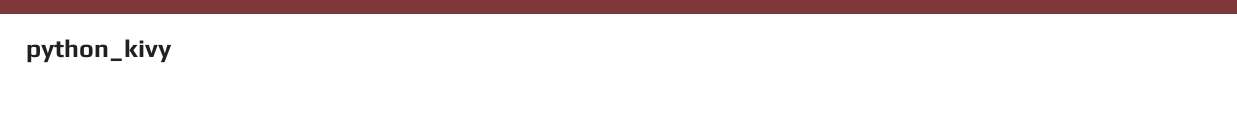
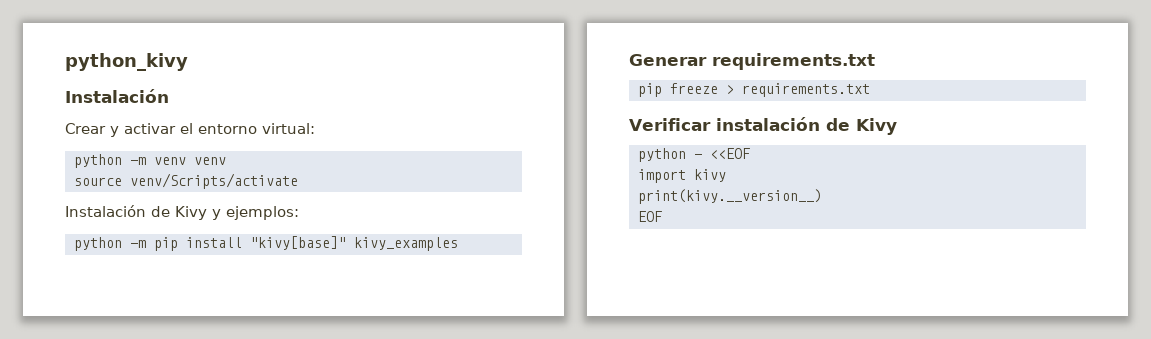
  python_kivy
+ Instalación
+ Crear y activar el entorno virtual:
+ python -m venv venv
+ source venv/Scripts/activate
+ Instalación de Kivy y ejemplos:
+ python -m pip install "kivy[base]" kivy_examples
+ Generar requirements.txt
+ pip freeze > requirements.txt
+ Verificar instalación de Kivy
+ python - <<EOF
+ import kivy
+ print(kivy.__version__)
+ EOF

